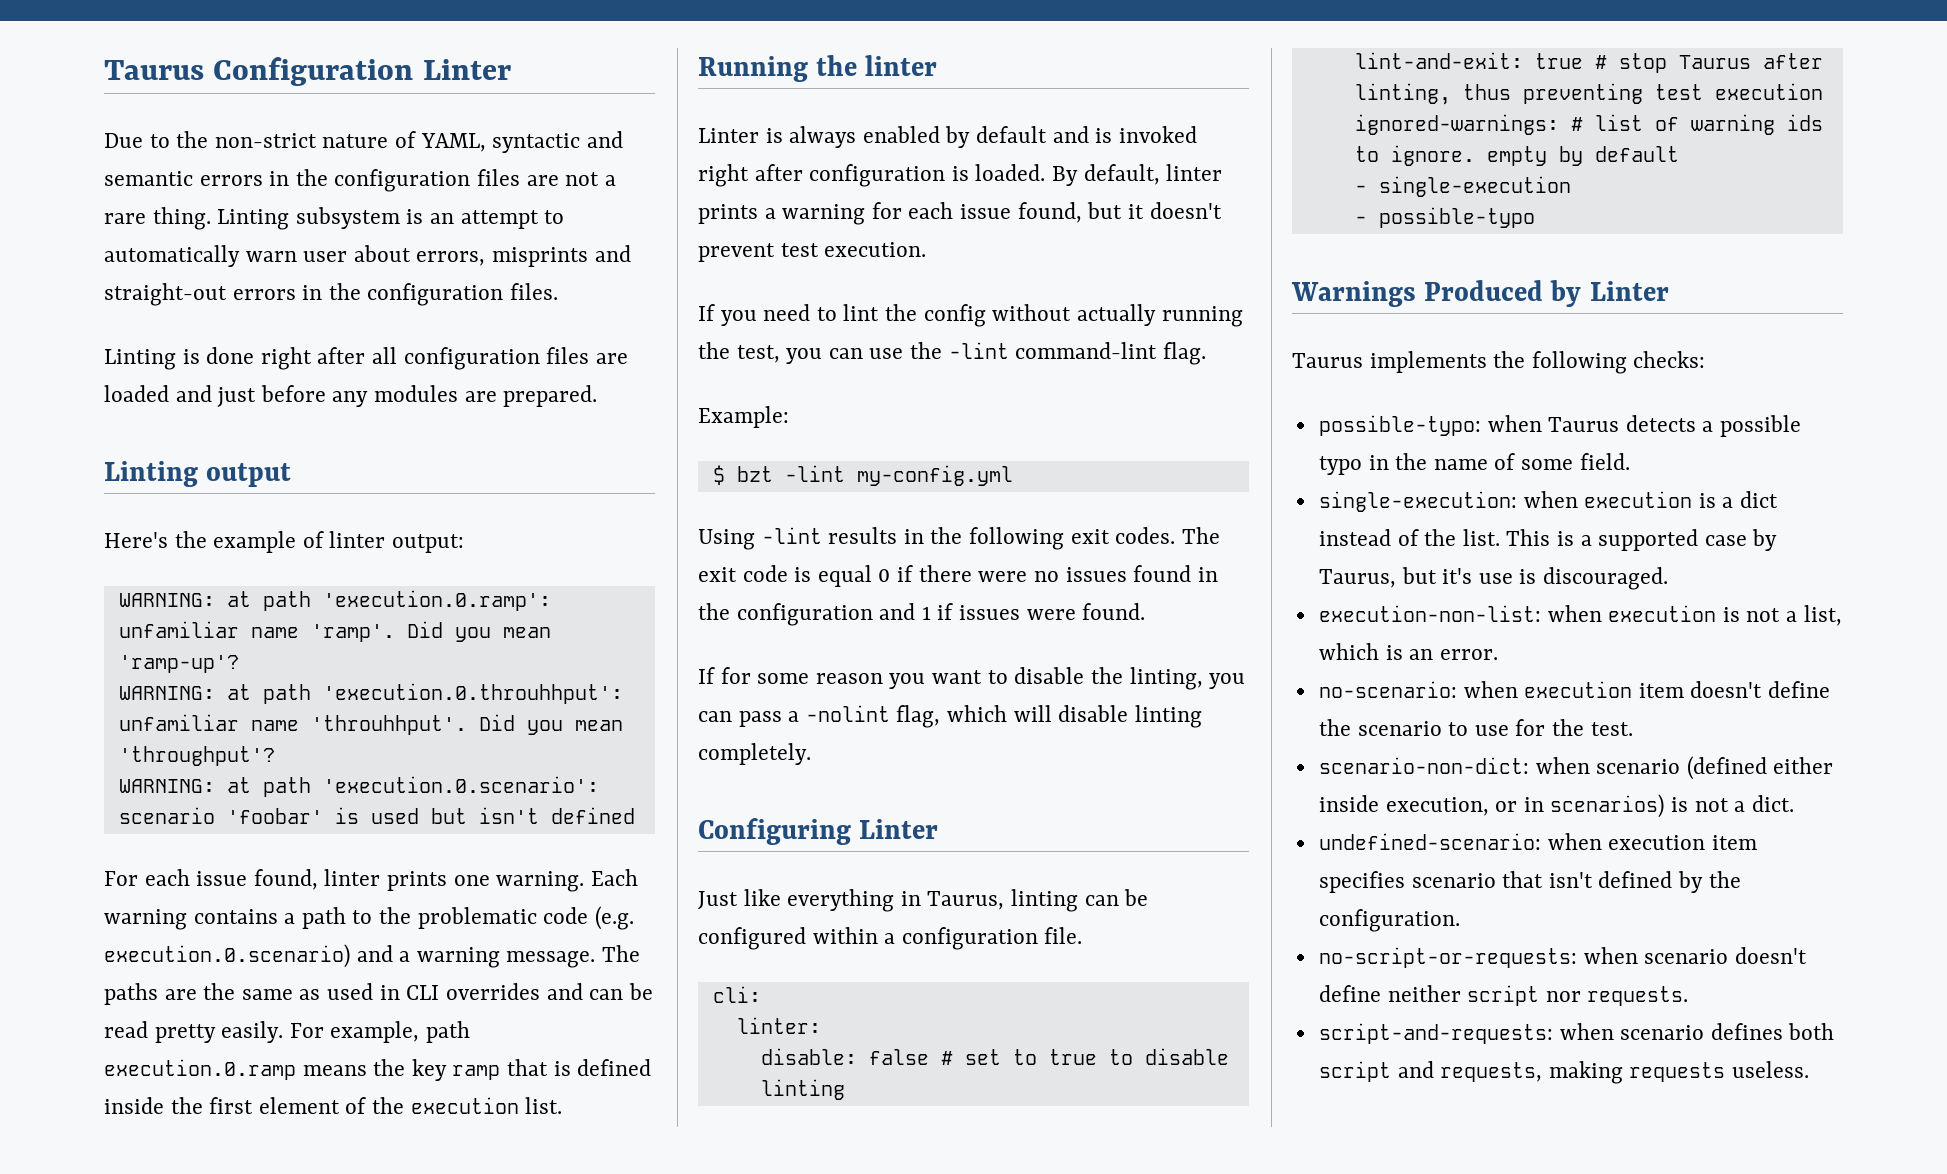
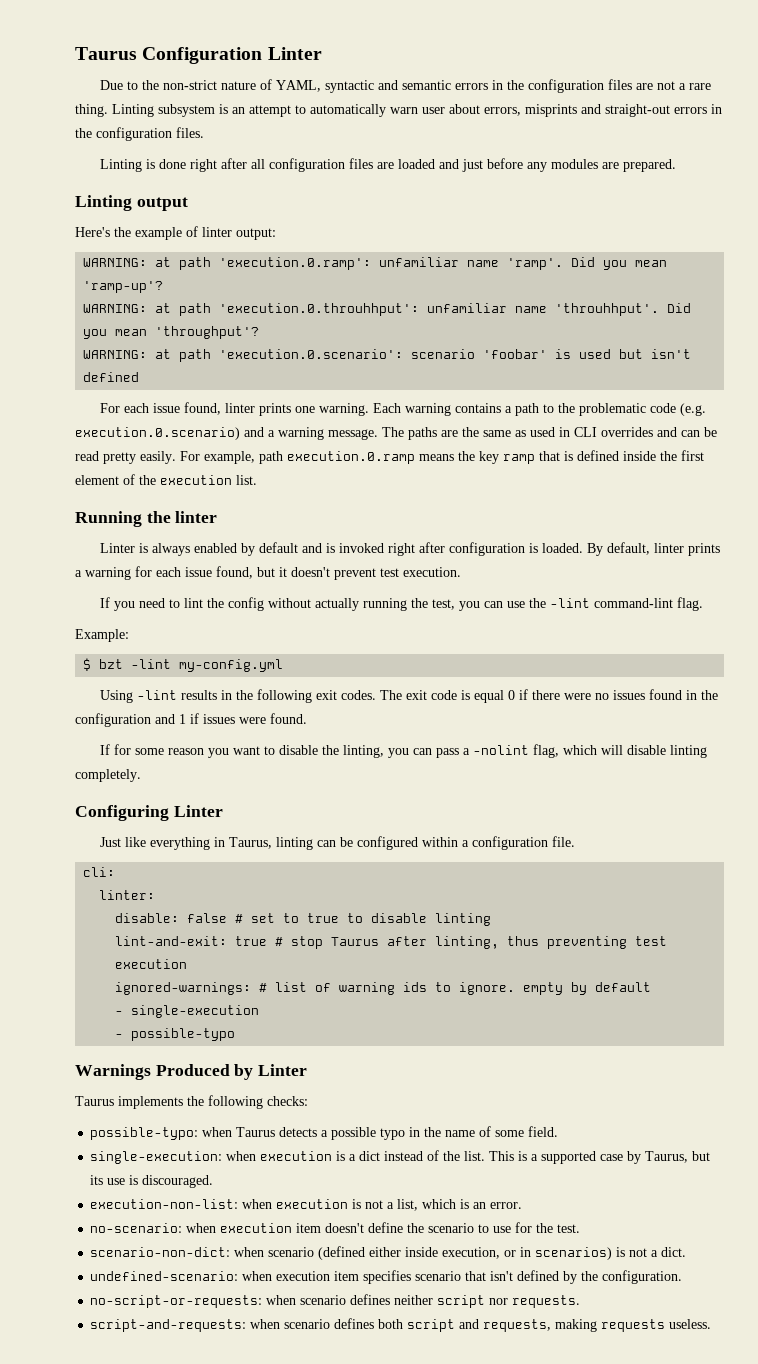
- This is a supported case by Taurus, but it's use is discouraged.
+ This is a supported case by Taurus, but its use is discouraged.
- no-script-or-requests: when scenario doesn't define neither script nor requests.
+ no-script-or-requests: when scenario defines neither script nor requests.

